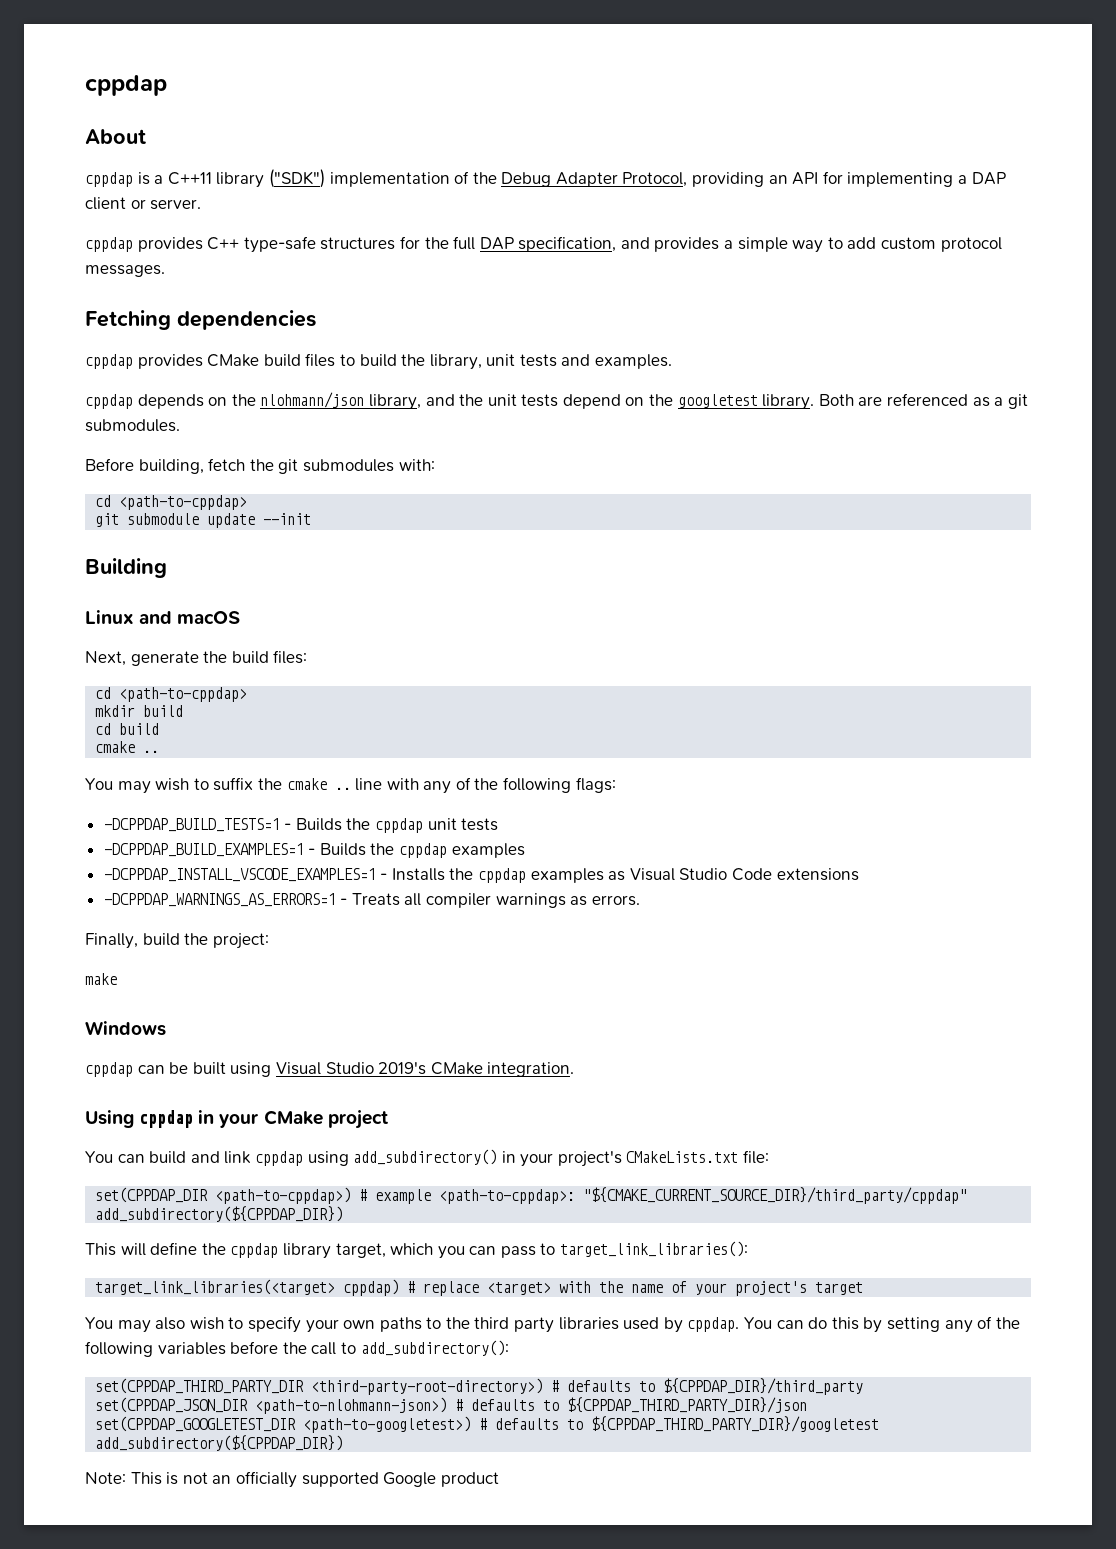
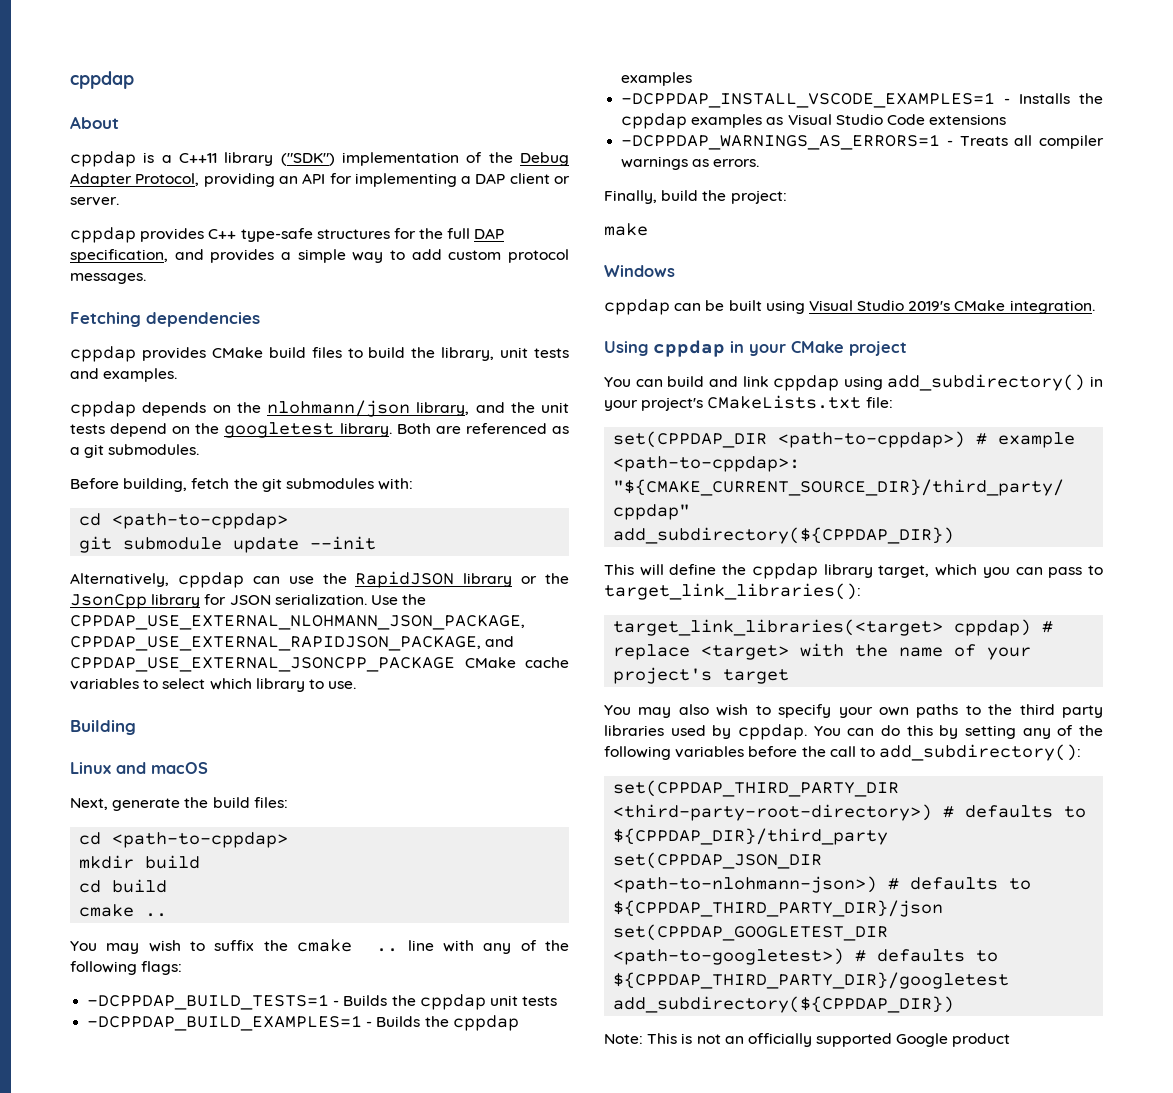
+ Alternatively, cppdap can use the RapidJSON library or the JsonCpp library for JSON serialization. Use the CPPDAP_USE_EXTERNAL_NLOHMANN_JSON_PACKAGE, CPPDAP_USE_EXTERNAL_RAPIDJSON_PACKAGE, and CPPDAP_USE_EXTERNAL_JSONCPP_PACKAGE CMake cache variables to select which library to use.

